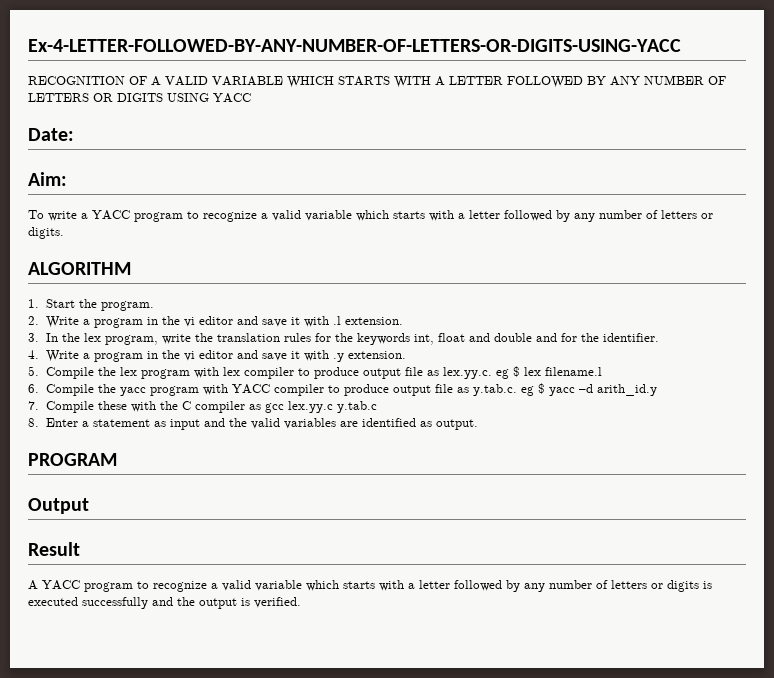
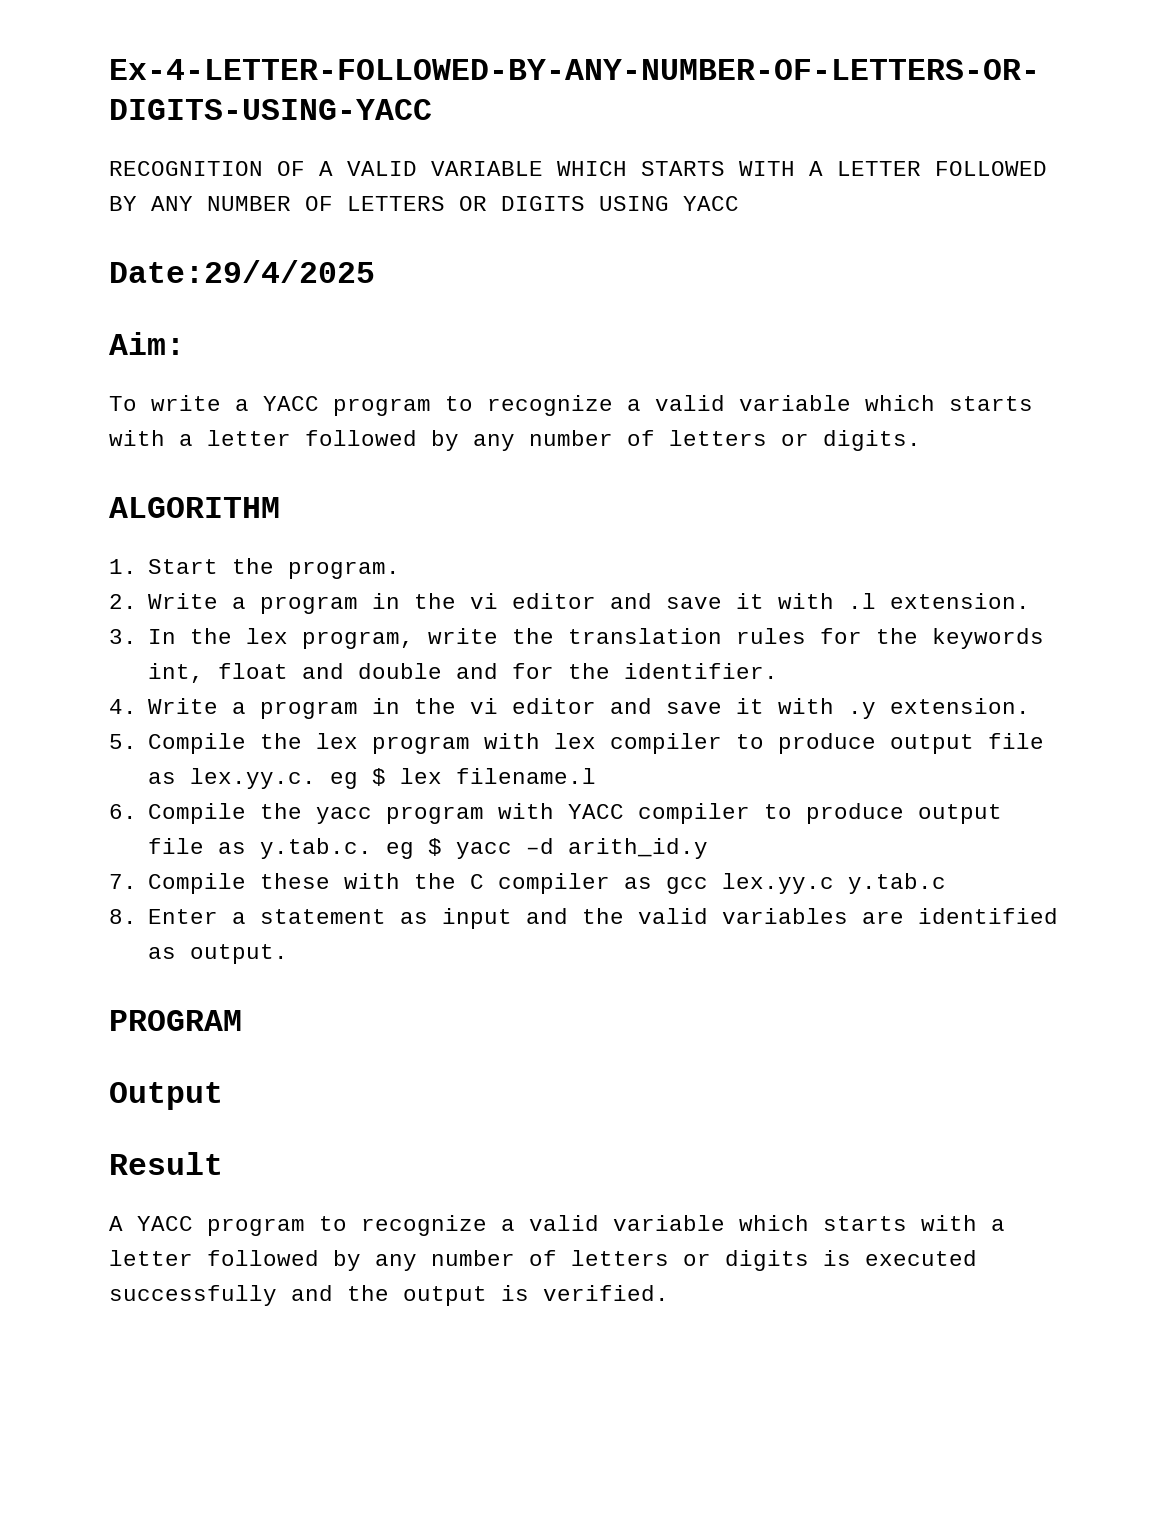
- Date:
+ Date:29/4/2025

